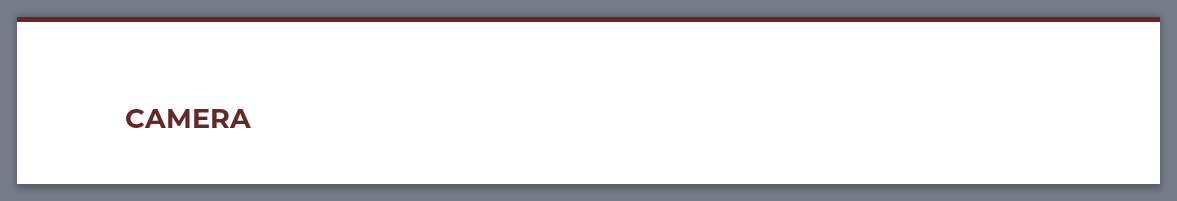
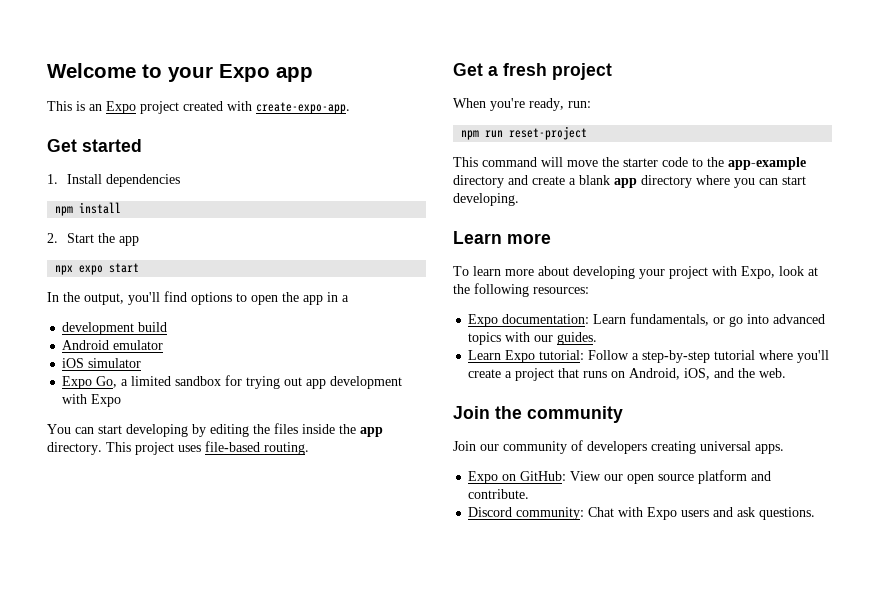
- CAMERA
+ Welcome to your Expo app
+ This is an Expo project created with create-expo-app.
+ Get started
+ 1. Install dependencies
+ npm install
+ 2. Start the app
+ npx expo start
+ In the output, you'll find options to open the app in a
+ development build
+ Android emulator
+ iOS simulator
+ Expo Go, a limited sandbox for trying out app development with Expo
+ You can start developing by editing the files inside the app directory. This project uses file-based routing.
+ Get a fresh project
+ When you're ready, run:
+ npm run reset-project
+ This command will move the starter code to the app-example directory and create a blank app directory where you can start developing.
+ Learn more
+ To learn more about developing your project with Expo, look at the following resources:
+ Expo documentation: Learn fundamentals, or go into advanced topics with our guides.
+ Learn Expo tutorial: Follow a step-by-step tutorial where you'll create a project that runs on Android, iOS, and the web.
+ Join the community
+ Join our community of developers creating universal apps.
+ Expo on GitHub: View our open source platform and contribute.
+ Discord community: Chat with Expo users and ask questions.

